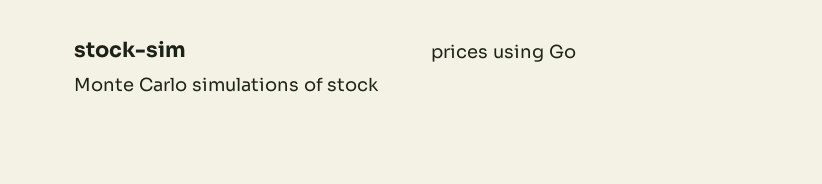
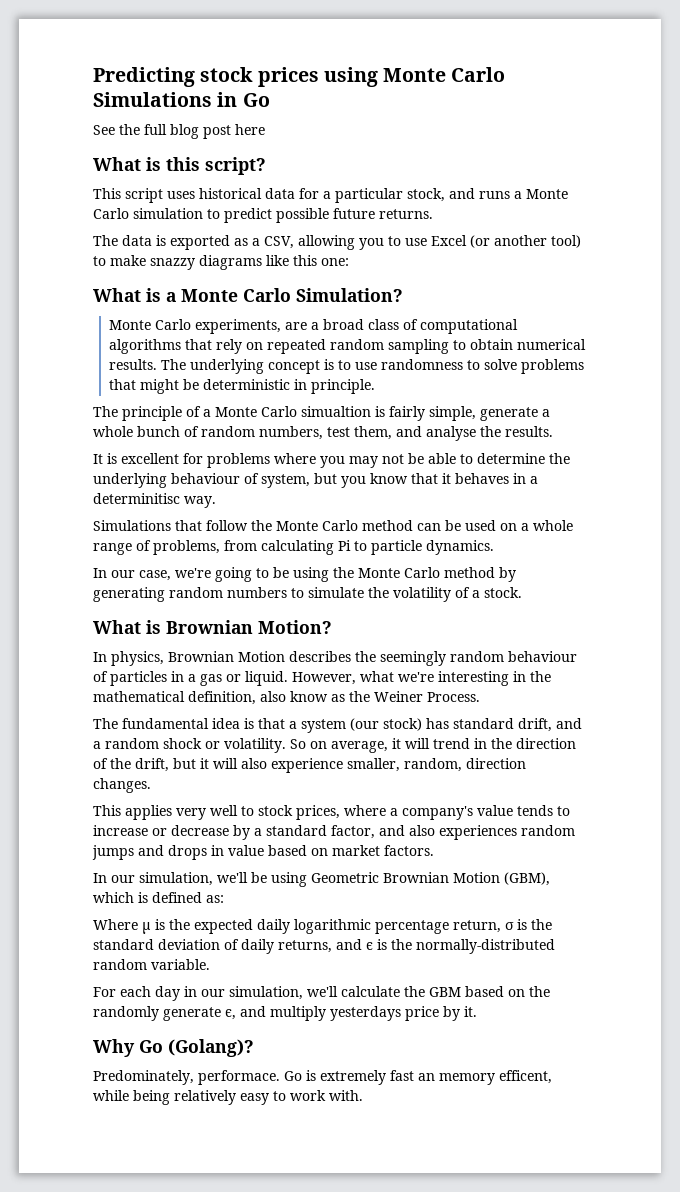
- stock-sim
- Monte Carlo simulations of stock prices using Go
+ Predicting stock prices using Monte Carlo Simulations in Go
+ See the full blog post here
+ What is this script?
+ This script uses historical data for a particular stock, and runs a Monte Carlo simulation to predict possible future returns.
+ The data is exported as a CSV, allowing you to use Excel (or another tool) to make snazzy diagrams like this one:
+ What is a Monte Carlo Simulation?
+ Monte Carlo experiments, are a broad class of computational algorithms that rely on repeated random sampling to obtain numerical results. The underlying concept is to use randomness to solve problems that might be deterministic in principle.
+ The principle of a Monte Carlo simualtion is fairly simple, generate a whole bunch of random numbers, test them, and analyse the results.
+ It is excellent for problems where you may not be able to determine the underlying behaviour of system, but you know that it behaves in a determinitisc way.
+ Simulations that follow the Monte Carlo method can be used on a whole range of problems, from calculating Pi to particle dynamics.
+ In our case, we're going to be using the Monte Carlo method by generating random numbers to simulate the volatility of a stock.
+ What is Brownian Motion?
+ In physics, Brownian Motion describes the seemingly random behaviour of particles in a gas or liquid. However, what we're interesting in the mathematical definition, also know as the Weiner Process.
+ The fundamental idea is that a system (our stock) has standard drift, and a random shock or volatility. So on average, it will trend in the direction of the drift, but it will also experience smaller, random, direction changes.
+ This applies very well to stock prices, where a company's value tends to increase or decrease by a standard factor, and also experiences random jumps and drops in value based on market factors.
+ In our simulation, we'll be using Geometric Brownian Motion (GBM), which is defined as:
+ Where µ is the expected daily logarithmic percentage return, σ is the standard deviation of daily returns, and ϵ is the normally-distributed random variable.
+ For each day in our simulation, we'll calculate the GBM based on the randomly generate ϵ, and multiply yesterdays price by it.
+ Why Go (Golang)?
+ Predominately, performace. Go is extremely fast an memory efficent, while being relatively easy to work with.

